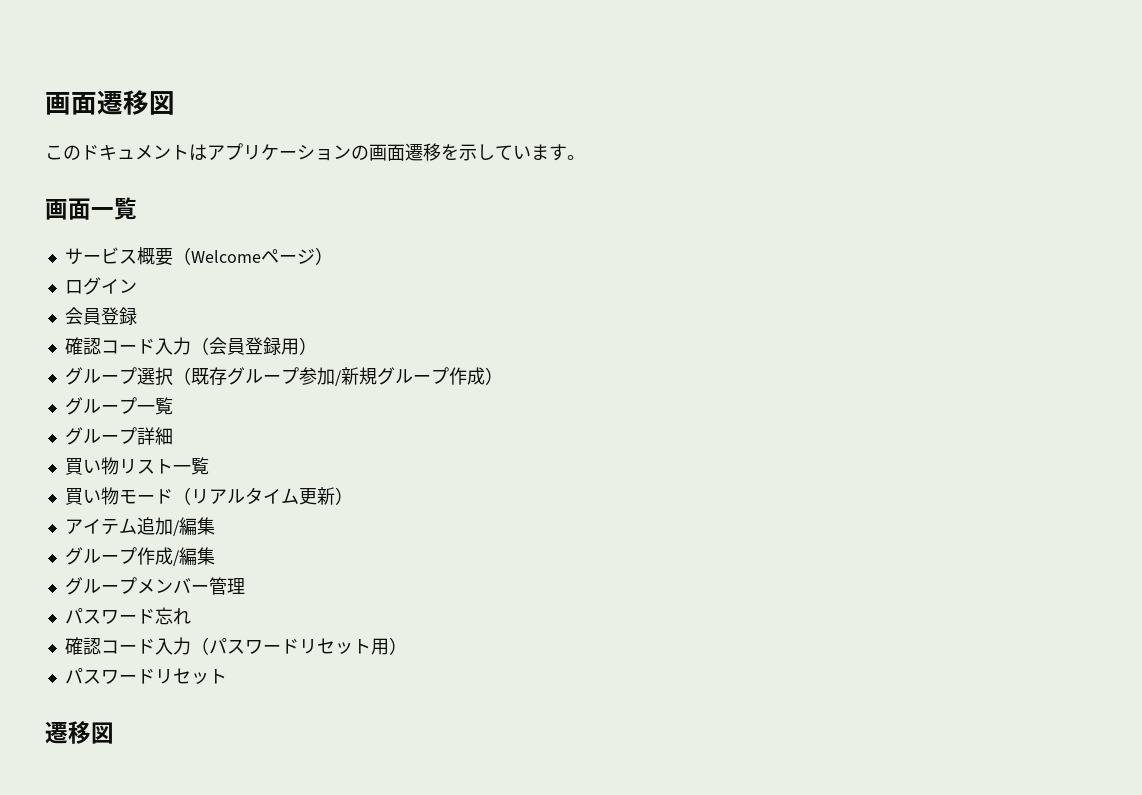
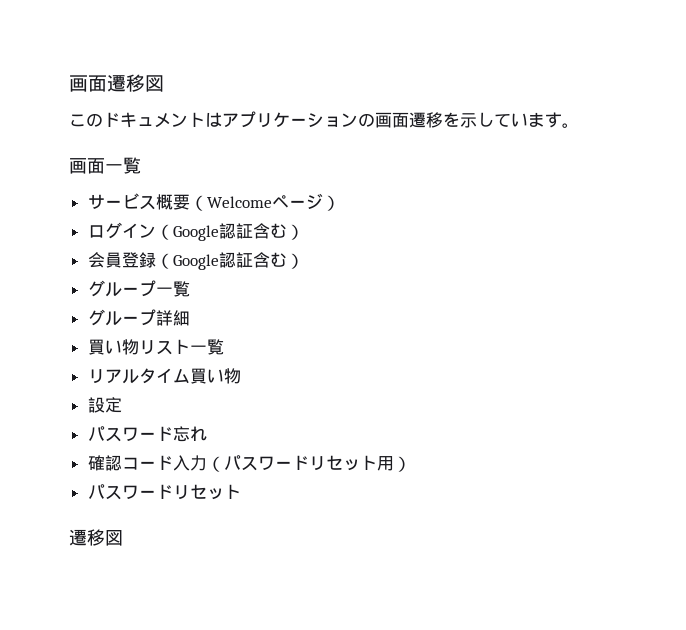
- ログイン
- 会員登録
- 確認コード入力（会員登録用）
- グループ選択（既存グループ参加/新規グループ作成）
+ ログイン（Google認証含む）
+ 会員登録（Google認証含む）
- 買い物モード（リアルタイム更新）
- アイテム追加/編集
- グループ作成/編集
- グループメンバー管理
+ リアルタイム買い物
+ 設定

